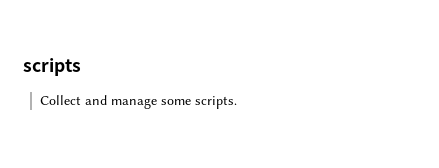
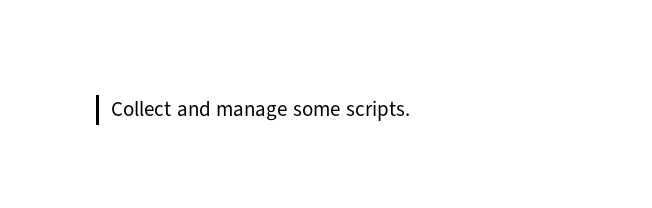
- scripts

